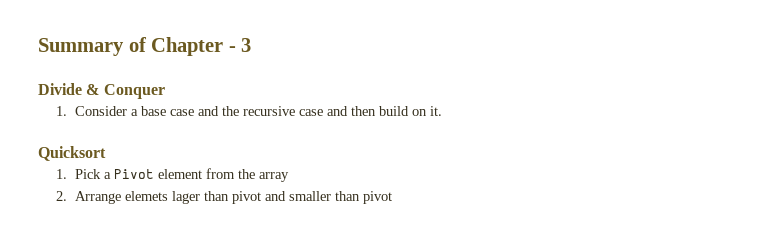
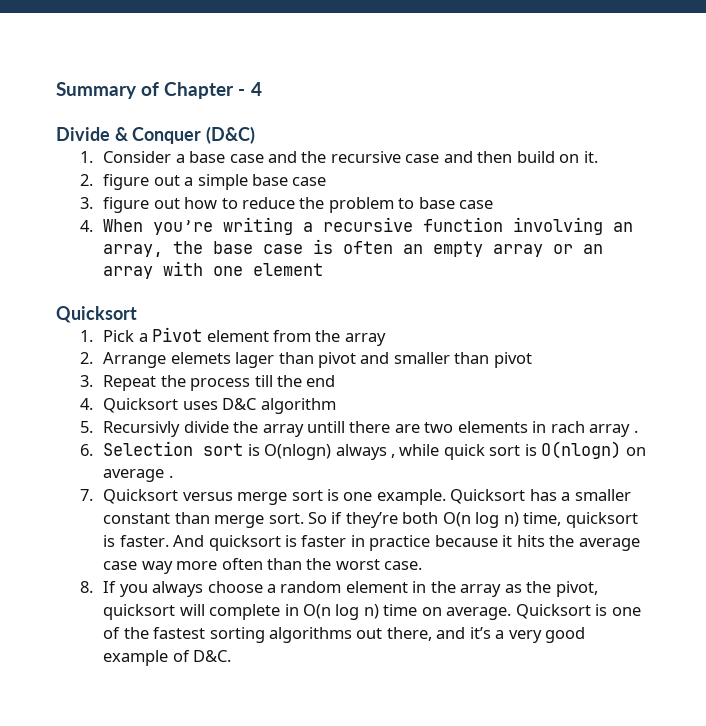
- Summary of Chapter - 3
+ Summary of Chapter - 4
- Divide & Conquer
+ Divide & Conquer (D&C)
+ 2. figure out a simple base case
+ 3. figure out how to reduce the problem to base case
+ 4. When you’re writing a recursive function involving an array, the base case is often an empty array or an array with one element
+ 3. Repeat the process till the end
+ 4. Quicksort uses D&C algorithm
+ 5. Recursivly divide the array untill there are two elements in rach array .
+ 6. Selection sort is O(nlogn) always , while quick sort is O(nlogn) on average .
+ 7. Quicksort versus merge sort is one example. Quicksort has a smaller constant than merge sort. So if they’re both O(n log n) time, quicksort is faster. And quicksort is faster in practice because it hits the average case way more often than the worst case.
+ 8. If you always choose a random element in the array as the pivot, quicksort will complete in O(n log n) time on average. Quicksort is one of the fastest sorting algorithms out there, and it’s a very good example of D&C.

